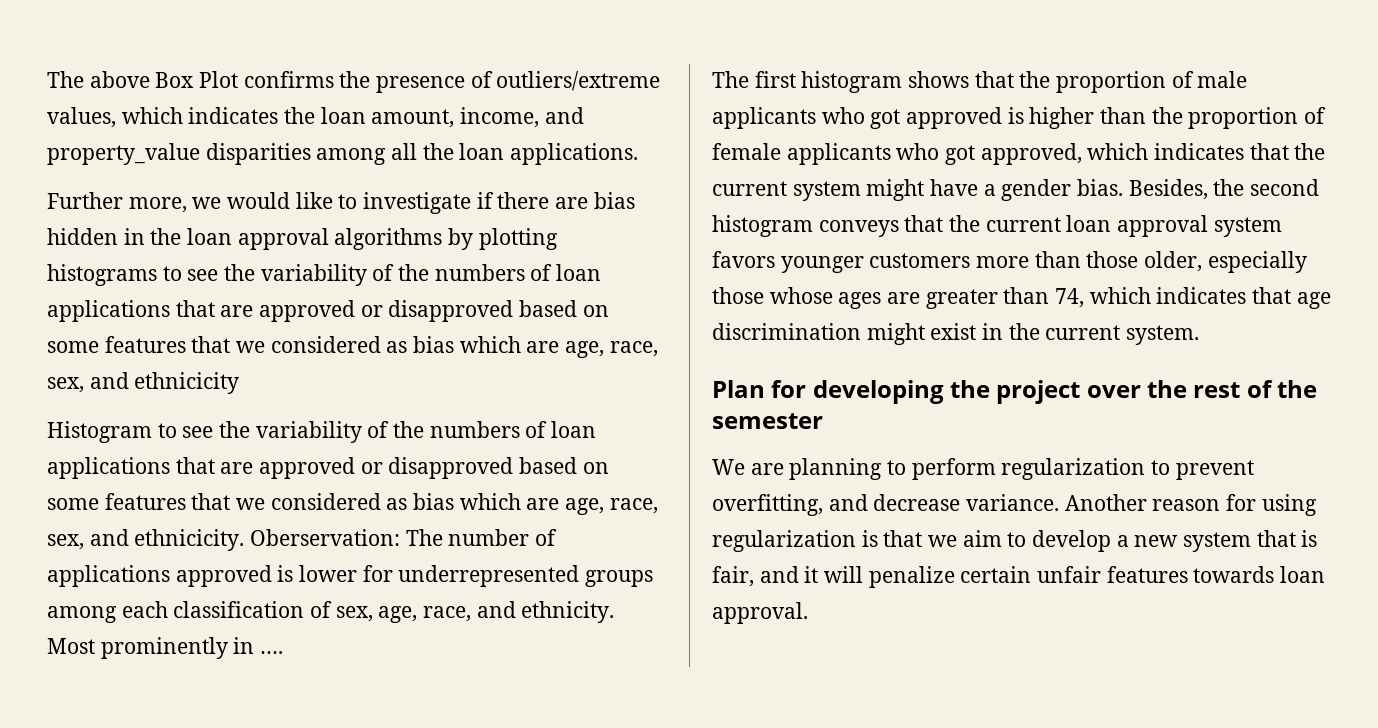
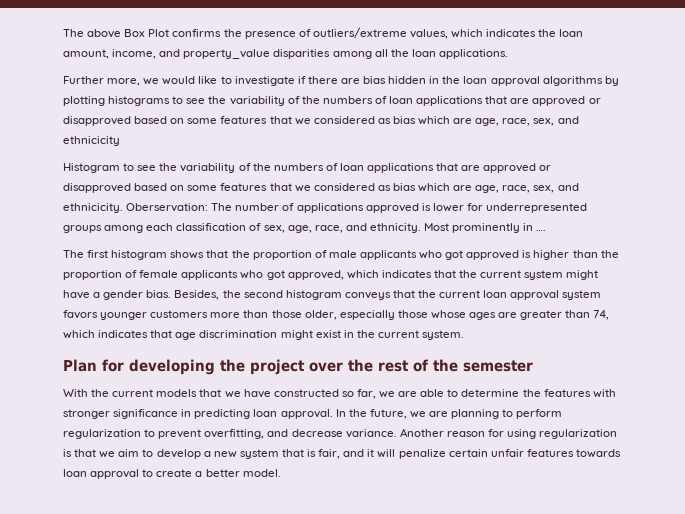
- We are planning to perform regularization to prevent overfitting, and decrease variance.
+ With the current models that we have constructed so far, we are able to determine the features with stronger significance in predicting loan approval. In the future, we are planning to perform regularization to prevent overfitting, and decrease variance.
- Another reason for using regularization is that we aim to develop a new system that is fair, and it will penalize certain unfair features towards loan approval.
+ Another reason for using regularization is that we aim to develop a new system that is fair, and it will penalize certain unfair features towards loan approval to create a better model.

